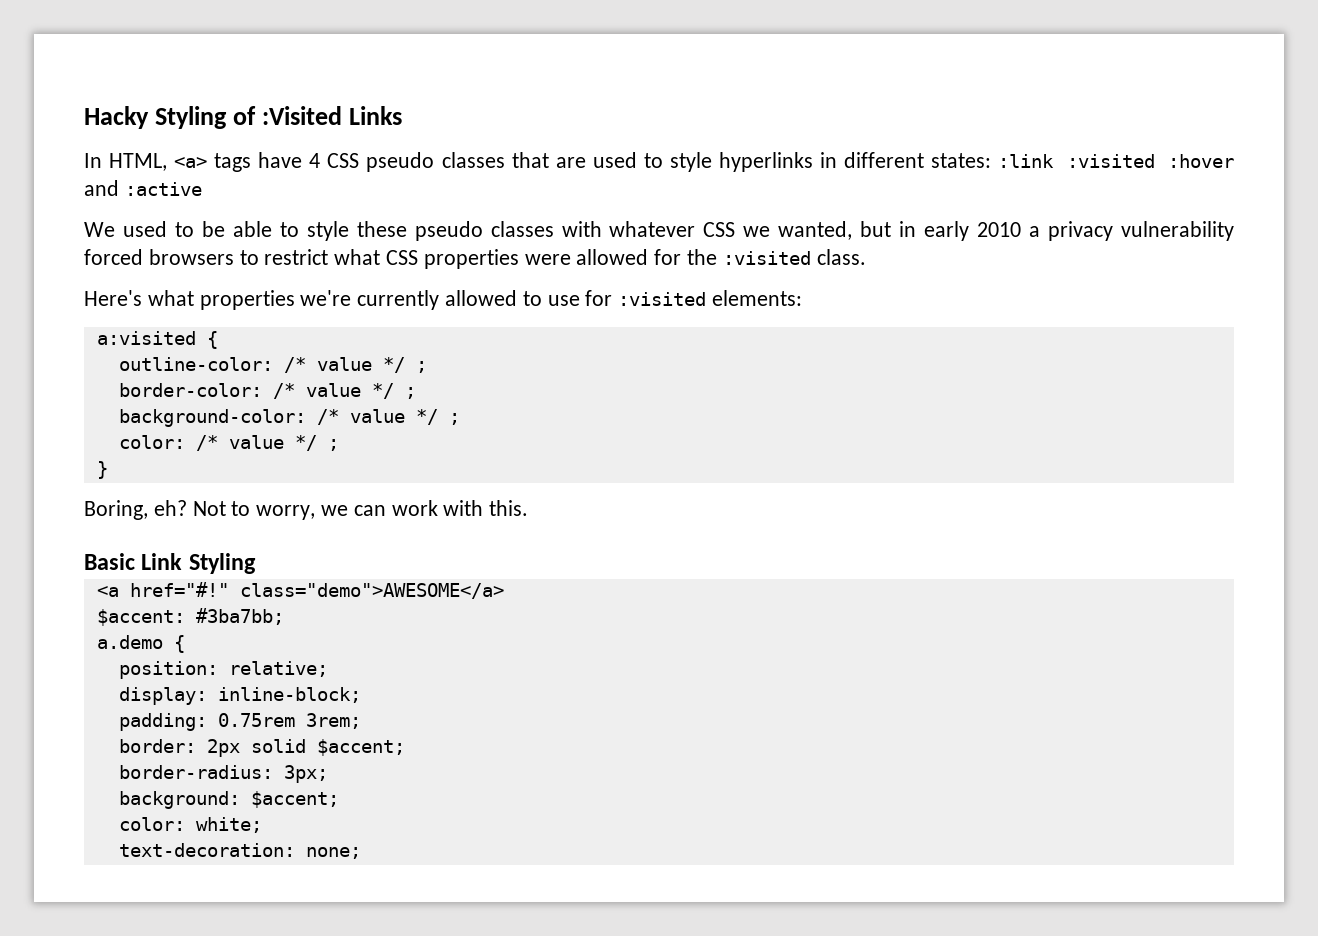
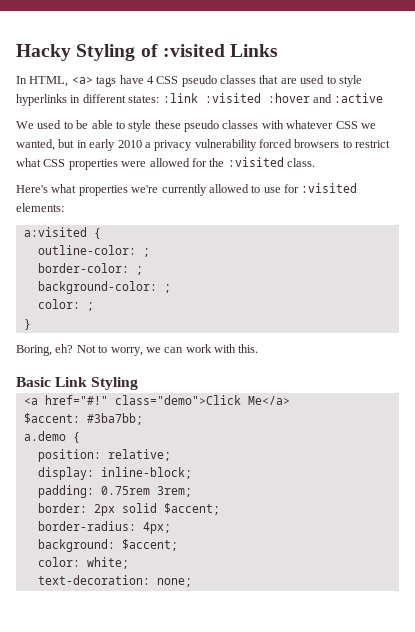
- Hacky Styling of :Visited Links
+ Hacky Styling of :visited Links
- outline-color: /* value */ ;
+ outline-color: ;
- border-color: /* value */ ;
+ border-color: ;
- background-color: /* value */ ;
+ background-color: ;
- color: /* value */ ;
+ color: ;
- <a href="#!" class="demo">AWESOME</a>
+ <a href="#!" class="demo">Click Me</a>
- border-radius: 3px;
+ border-radius: 4px;

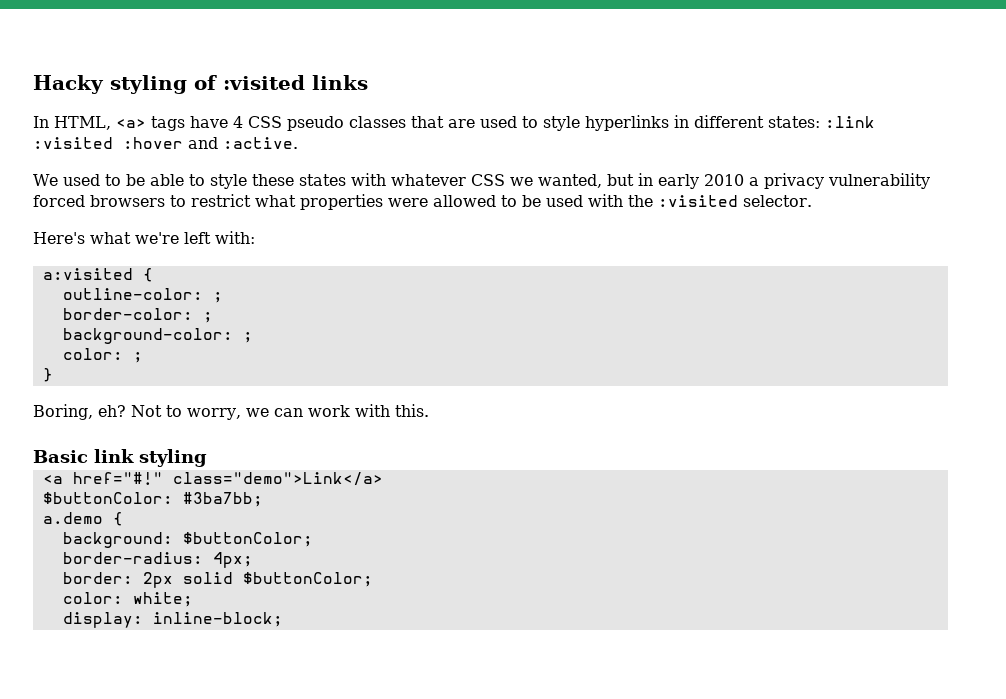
- Hacky Styling of :visited Links
+ Hacky styling of :visited links
- In HTML, <a> tags have 4 CSS pseudo classes that are used to style hyperlinks in different states: :link :visited :hover and :active
+ In HTML, <a> tags have 4 CSS pseudo classes that are used to style hyperlinks in different states: :link :visited :hover and :active.
- We used to be able to style these pseudo classes with whatever CSS we wanted, but in early 2010 a privacy vulnerability forced browsers to restrict what CSS properties were allowed for the :visited class.
+ We used to be able to style these states with whatever CSS we wanted, but in early 2010 a privacy vulnerability forced browsers to restrict what properties were allowed to be used with the :visited selector.
- Here's what properties we're currently allowed to use for :visited elements:
+ Here's what we're left with:
- Basic Link Styling
+ Basic link styling
- <a href="#!" class="demo">Click Me</a>
- $accent: #3ba7bb;
+ <a href="#!" class="demo">Link</a>
+ $buttonColor: #3ba7bb;
- position: relative;
- display: inline-block;
- padding: 0.75rem 3rem;
- border: 2px solid $accent;
+ background: $buttonColor;
  border-radius: 4px;
- background: $accent;
+ border: 2px solid $buttonColor;
- text-decoration: none;
+ display: inline-block;

